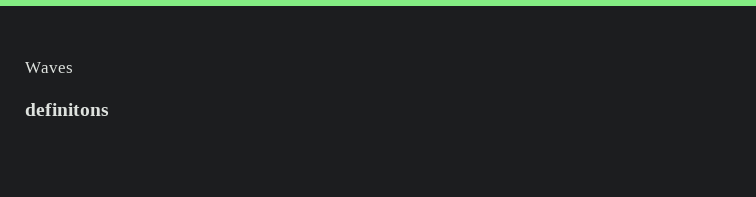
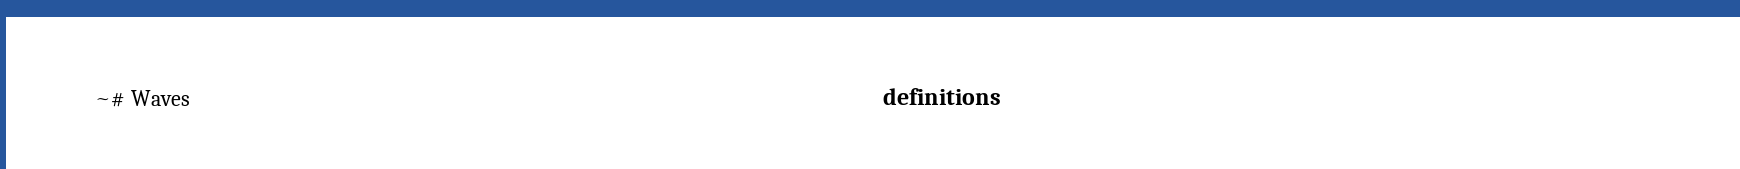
- Waves
+ ~# Waves
- definitons
+ definitions

